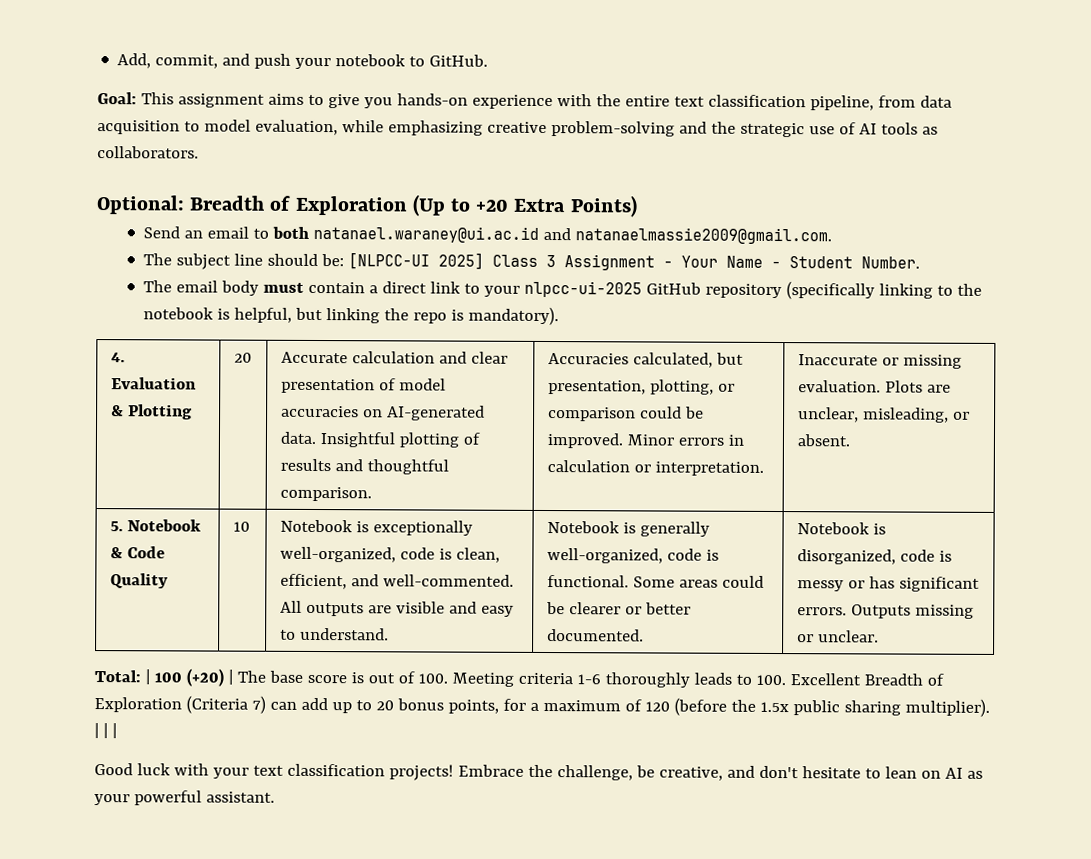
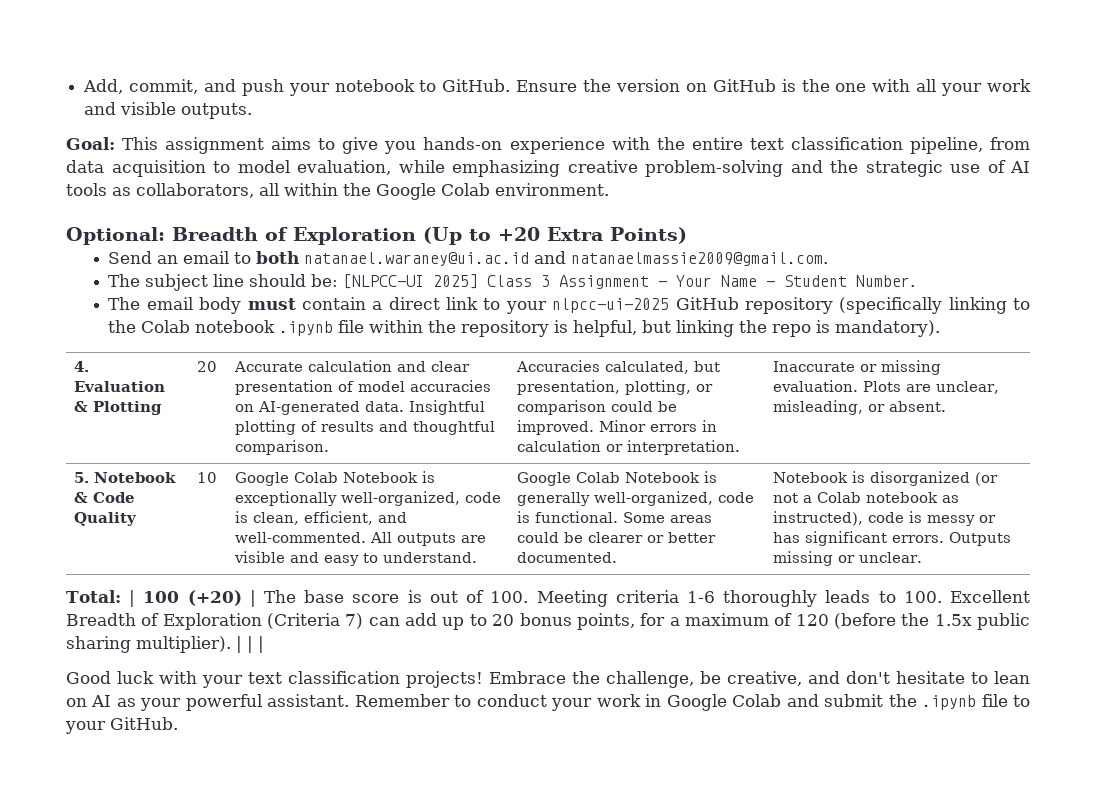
+ Ensure the version on GitHub is the one with all your work and visible outputs.
- Goal: This assignment aims to give you hands-on experience with the entire text classification pipeline, from data acquisition to model evaluation, while emphasizing creative problem-solving and the strategic use of AI tools as collaborators.
+ Goal: This assignment aims to give you hands-on experience with the entire text classification pipeline, from data acquisition to model evaluation, while emphasizing creative problem-solving and the strategic use of AI tools as collaborators, all within the Google Colab environment.
- The email body must contain a direct link to your nlpcc-ui-2025 GitHub repository (specifically linking to the notebook is helpful, but linking the repo is mandatory).
+ The email body must contain a direct link to your nlpcc-ui-2025 GitHub repository (specifically linking to the Colab notebook .ipynb file within the repository is helpful, but linking the repo is mandatory).
- Notebook is exceptionally well-organized, code is clean, efficient, and well-commented.
+ Google Colab Notebook is exceptionally well-organized, code is clean, efficient, and well-commented.
- Notebook is generally well-organized, code is functional.
+ Google Colab Notebook is generally well-organized, code is functional.
- Notebook is disorganized, code is messy or has significant errors.
+ Notebook is disorganized (or not a Colab notebook as instructed), code is messy or has significant errors.
+ Remember to conduct your work in Google Colab and submit the .ipynb file to your GitHub.

